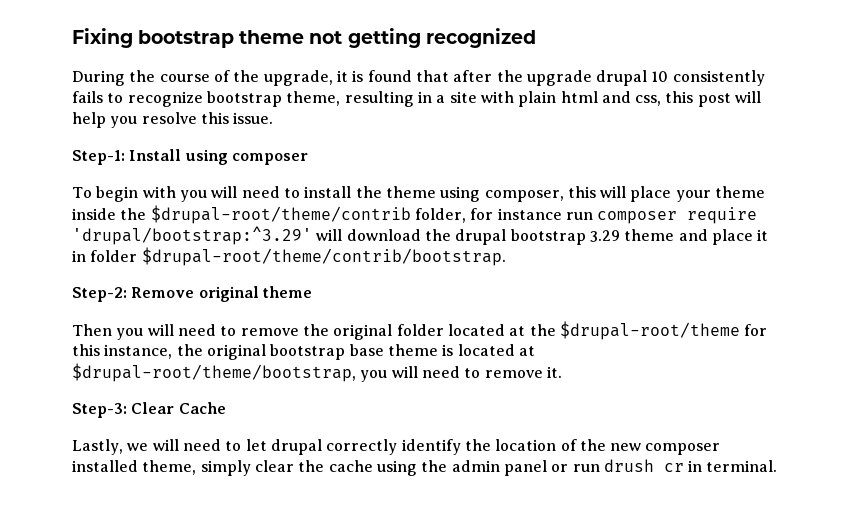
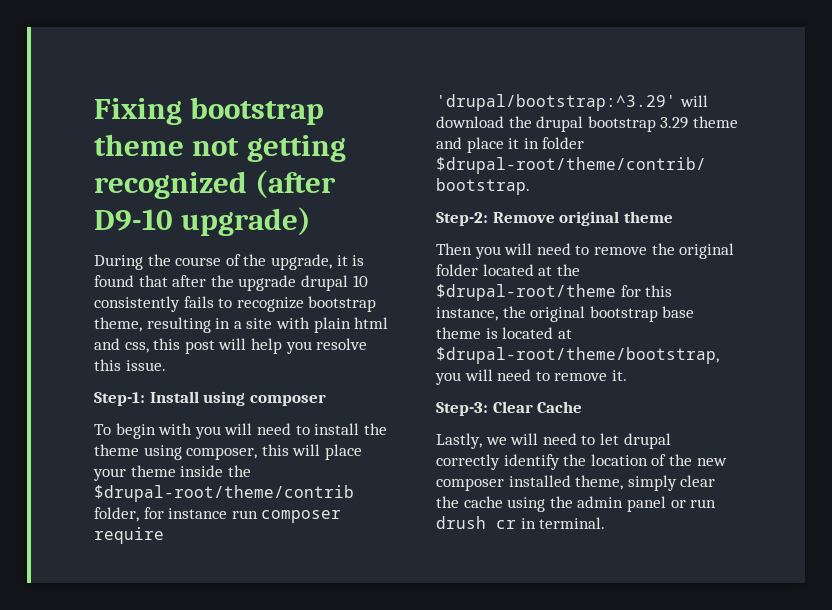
- Fixing bootstrap theme not getting recognized
+ Fixing bootstrap theme not getting recognized (after D9-10 upgrade)

